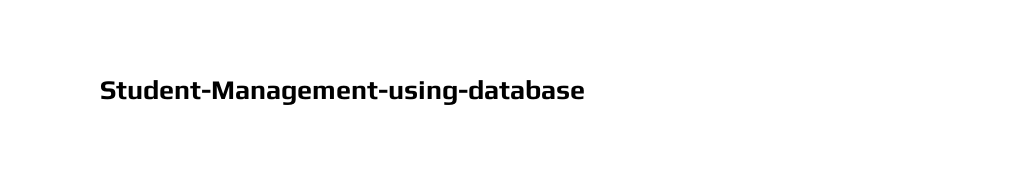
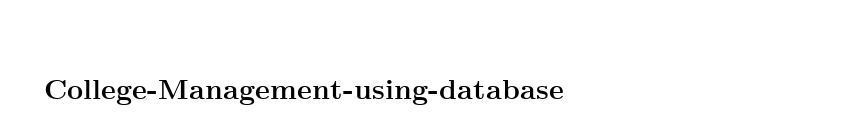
- Student-Management-using-database
+ College-Management-using-database

